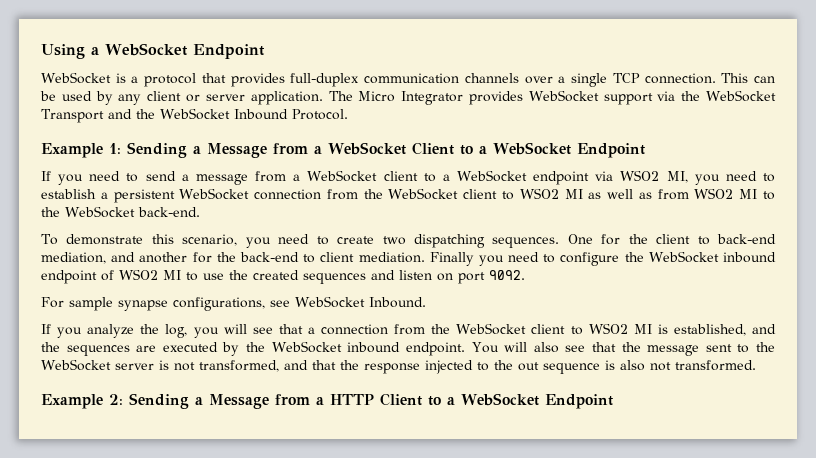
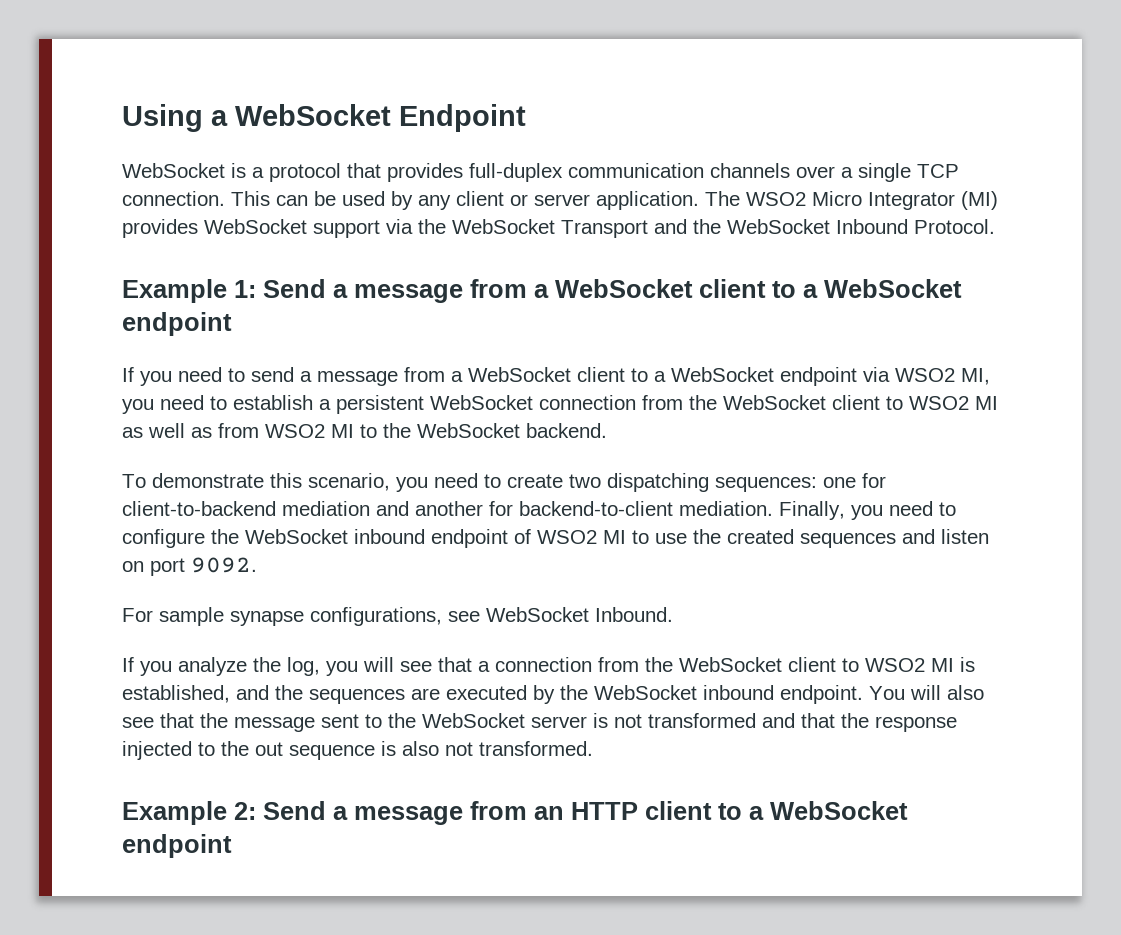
- The Micro Integrator provides WebSocket support via the WebSocket Transport and the WebSocket Inbound Protocol.
+ The WSO2 Micro Integrator (MI) provides WebSocket support via the WebSocket Transport and the WebSocket Inbound Protocol.
- Example 1: Sending a Message from a WebSocket Client to a WebSocket Endpoint
+ Example 1: Send a message from a WebSocket client to a WebSocket endpoint
- If you need to send a message from a WebSocket client to a WebSocket endpoint via WSO2 MI, you need to establish a persistent WebSocket connection from the WebSocket client to WSO2 MI as well as from WSO2 MI to the WebSocket back-end.
+ If you need to send a message from a WebSocket client to a WebSocket endpoint via WSO2 MI, you need to establish a persistent WebSocket connection from the WebSocket client to WSO2 MI as well as from WSO2 MI to the WebSocket backend.
- To demonstrate this scenario, you need to create two dispatching sequences. One for the client to back-end mediation, and another for the back-end to client mediation. Finally you need to configure the WebSocket inbound endpoint of WSO2 MI to use the created sequences and listen on port 9092.
+ To demonstrate this scenario, you need to create two dispatching sequences: one for client-to-backend mediation and another for backend-to-client mediation. Finally, you need to configure the WebSocket inbound endpoint of WSO2 MI to use the created sequences and listen on port 9092.
- You will also see that the message sent to the WebSocket server is not transformed, and that the response injected to the out sequence is also not transformed.
+ You will also see that the message sent to the WebSocket server is not transformed and that the response injected to the out sequence is also not transformed.
- Example 2: Sending a Message from a HTTP Client to a WebSocket Endpoint
+ Example 2: Send a message from an HTTP client to a WebSocket endpoint

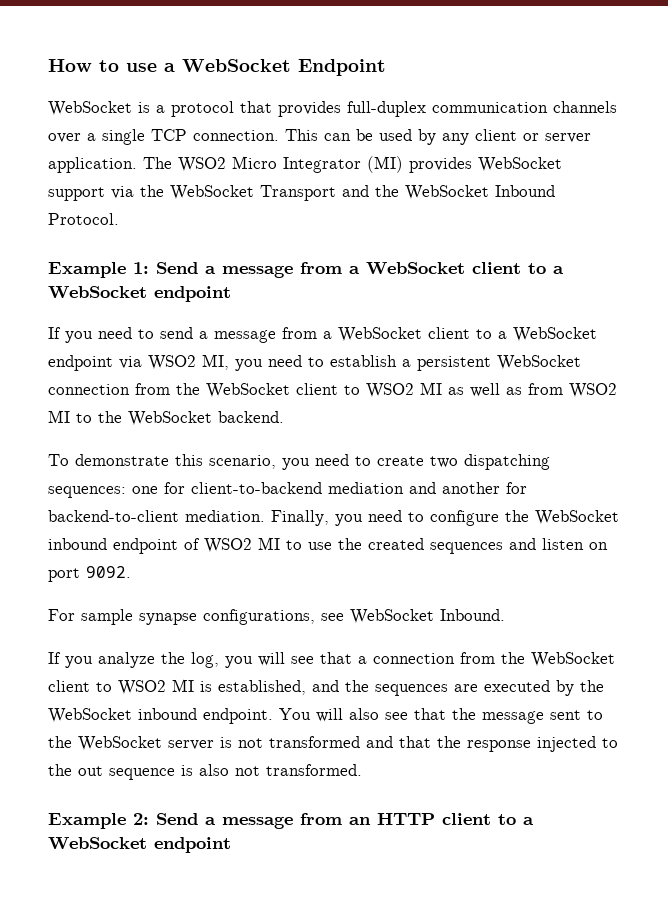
- Using a WebSocket Endpoint
+ How to use a WebSocket Endpoint

